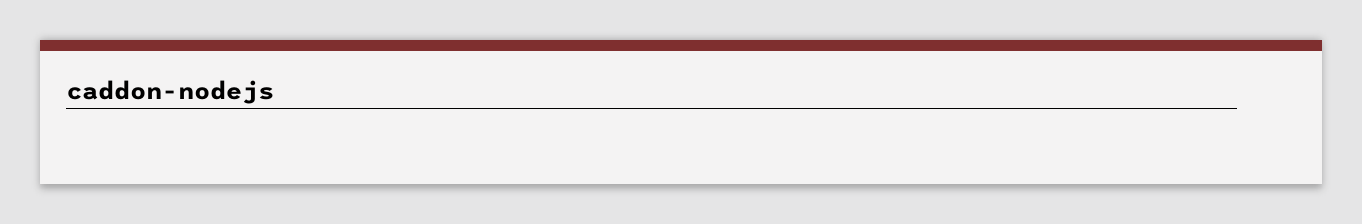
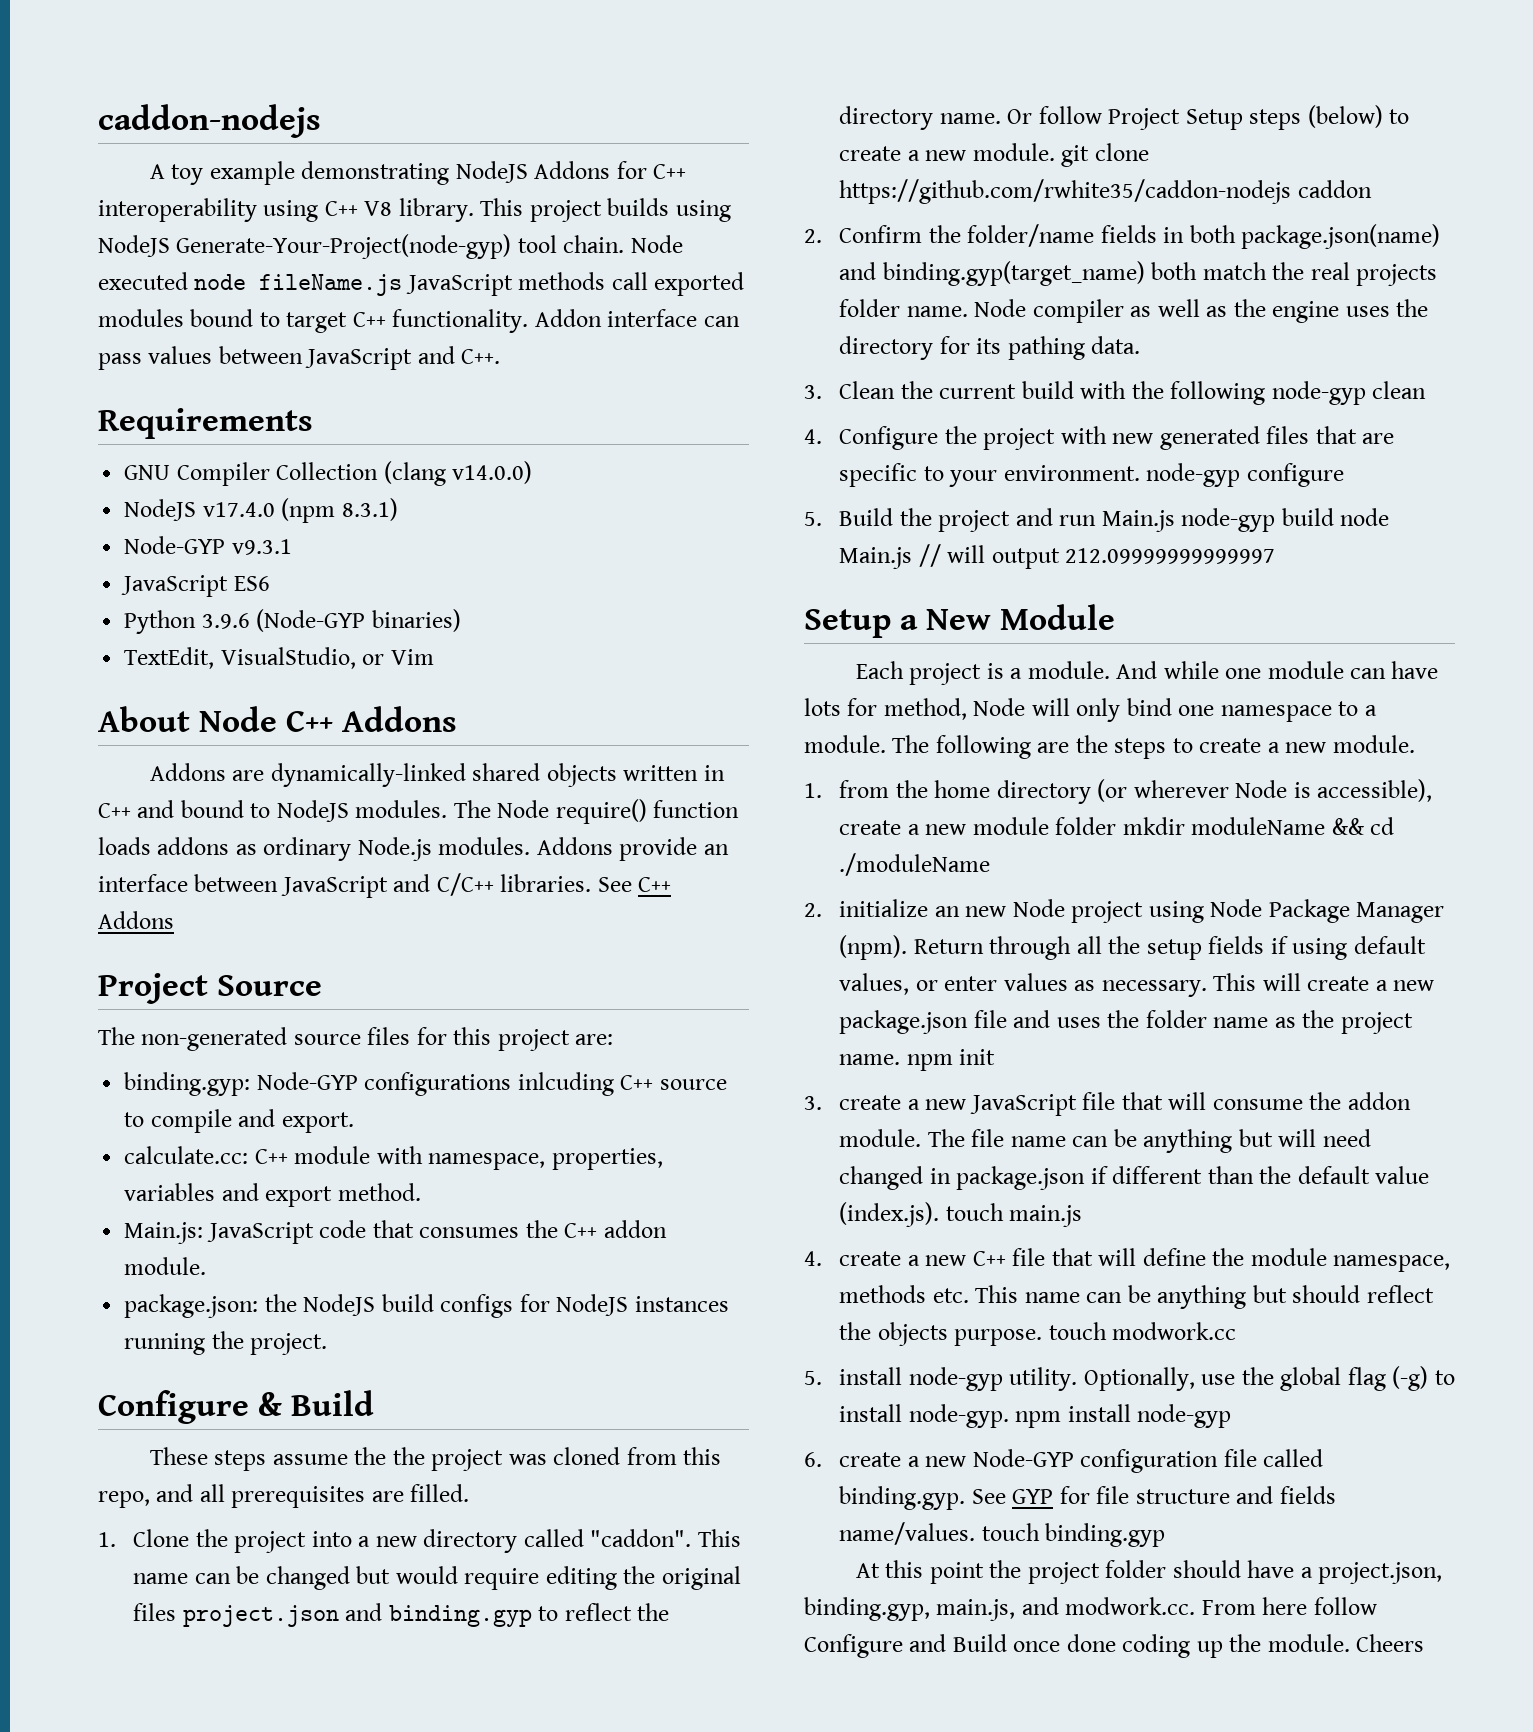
+ A toy example demonstrating NodeJS Addons for C++ interoperability using C++ V8 library. This project builds using NodeJS Generate-Your-Project(node-gyp) tool chain. Node executed node fileName.js JavaScript methods call exported modules bound to target C++ functionality. Addon interface can pass values between JavaScript and C++.
+ Requirements
+ GNU Compiler Collection (clang v14.0.0)
+ NodeJS v17.4.0 (npm 8.3.1)
+ Node-GYP v9.3.1
+ JavaScript ES6
+ Python 3.9.6 (Node-GYP binaries)
+ TextEdit, VisualStudio, or Vim
+ About Node C++ Addons
+ Addons are dynamically-linked shared objects written in C++ and bound to NodeJS modules. The Node require() function loads addons as ordinary Node.js modules. Addons provide an interface between JavaScript and C/C++ libraries. See C++ Addons
+ Project Source
+ The non-generated source files for this project are:
+ binding.gyp: Node-GYP configurations inlcuding C++ source to compile and export.
+ calculate.cc: C++ module with namespace, properties, variables and export method.
+ Main.js: JavaScript code that consumes the C++ addon module.
+ package.json: the NodeJS build configs for NodeJS instances running the project.
+ Configure & Build
+ These steps assume the the project was cloned from this repo, and all prerequisites are filled.
+ 1. Clone the project into a new directory called "caddon". This name can be changed but would require editing the original files project.json and binding.gyp to reflect the directory name. Or follow Project Setup steps (below) to create a new module. git clone https://github.com/rwhite35/caddon-nodejs caddon
+ 2. Confirm the folder/name fields in both package.json(name) and binding.gyp(target_name) both match the real projects folder name. Node compiler as well as the engine uses the directory for its pathing data.
+ 3. Clean the current build with the following node-gyp clean
+ 4. Configure the project with new generated files that are specific to your environment. node-gyp configure
+ 5. Build the project and run Main.js node-gyp build node Main.js // will output 212.09999999999997
+ Setup a New Module
+ Each project is a module. And while one module can have lots for method, Node will only bind one namespace to a module. The following are the steps to create a new module.
+ 1. from the home directory (or wherever Node is accessible), create a new module folder mkdir moduleName && cd ./moduleName
+ 2. initialize an new Node project using Node Package Manager (npm). Return through all the setup fields if using default values, or enter values as necessary. This will create a new package.json file and uses the folder name as the project name. npm init
+ 3. create a new JavaScript file that will consume the addon module. The file name can be anything but will need changed in package.json if different than the default value (index.js). touch main.js
+ 4. create a new C++ file that will define the module namespace, methods etc. This name can be anything but should reflect the objects purpose. touch modwork.cc
+ 5. install node-gyp utility. Optionally, use the global flag (-g) to install node-gyp. npm install node-gyp
+ 6. create a new Node-GYP configuration file called binding.gyp. See GYP for file structure and fields name/values. touch binding.gyp
+ At this point the project folder should have a project.json, binding.gyp, main.js, and modwork.cc. From here follow Configure and Build once done coding up the module. Cheers

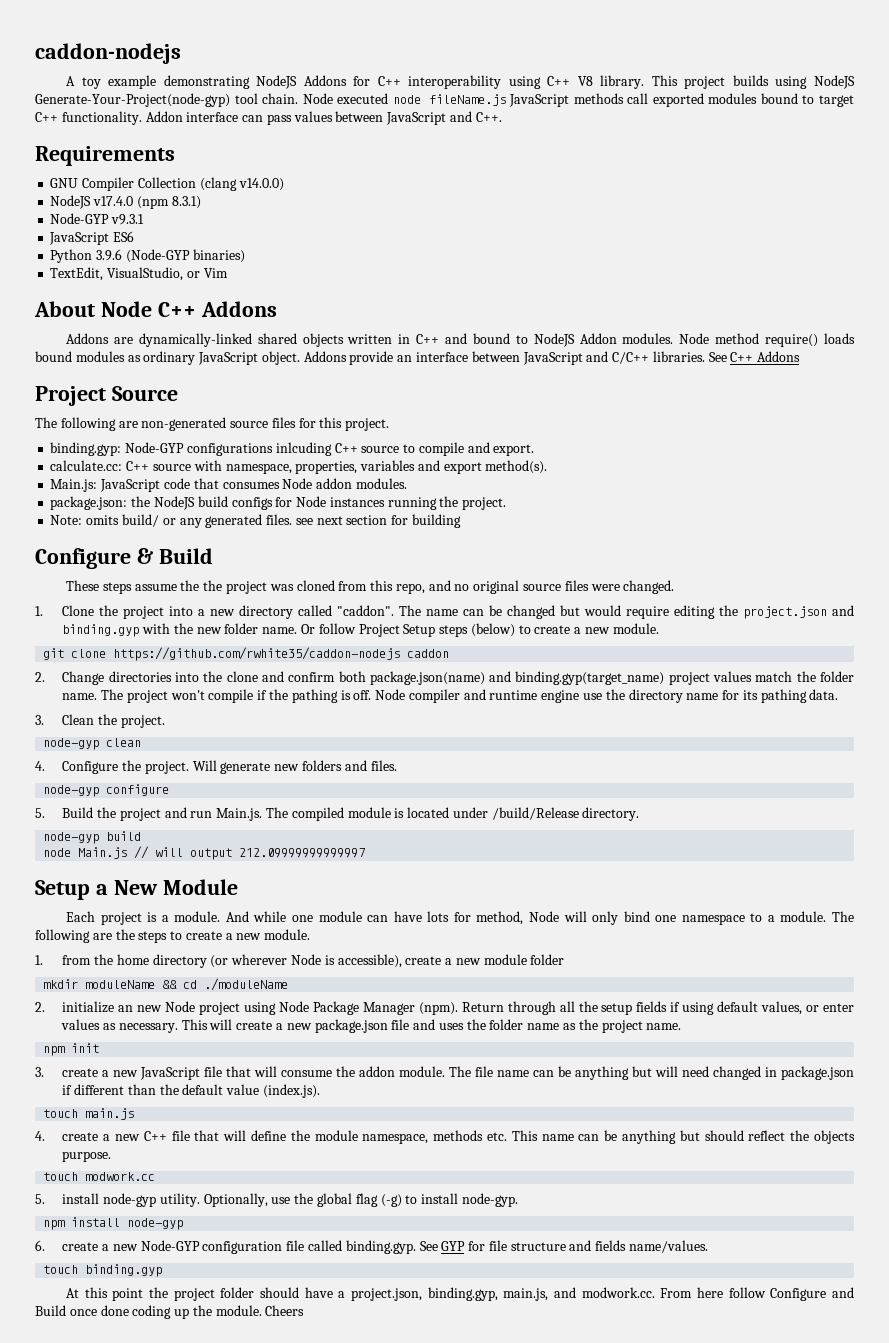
- Addons are dynamically-linked shared objects written in C++ and bound to NodeJS modules. The Node require() function loads addons as ordinary Node.js modules.
+ Addons are dynamically-linked shared objects written in C++ and bound to NodeJS Addon modules. Node method require() loads bound modules as ordinary JavaScript object.
- The non-generated source files for this project are:
+ The following are non-generated source files for this project.
- calculate.cc: C++ module with namespace, properties, variables and export method.
+ calculate.cc: C++ source with namespace, properties, variables and export method(s).
- Main.js: JavaScript code that consumes the C++ addon module.
+ Main.js: JavaScript code that consumes Node addon modules.
- package.json: the NodeJS build configs for NodeJS instances running the project.
+ package.json: the NodeJS build configs for Node instances running the project.
+ Note: omits build/ or any generated files. see next section for building
- These steps assume the the project was cloned from this repo, and all prerequisites are filled.
+ These steps assume the the project was cloned from this repo, and no original source files were changed.
- This name can be changed but would require editing the original files project.json and binding.gyp to reflect the directory name.
+ The name can be changed but would require editing the project.json and binding.gyp with the new folder name.
- Or follow Project Setup steps (below) to create a new module. git clone https://github.com/rwhite35/caddon-nodejs caddon
+ Or follow Project Setup steps (below) to create a new module.
+ git clone https://github.com/rwhite35/caddon-nodejs caddon
- 2. Confirm the folder/name fields in both package.json(name) and binding.gyp(target_name) both match the real projects folder name. Node compiler as well as the engine uses the directory for its pathing data.
+ 2. Change directories into the clone and confirm both package.json(name) and binding.gyp(target_name) project values match the folder name. The project won't compile if the pathing is off. Node compiler and runtime engine use the directory name for its pathing data.
- 3. Clean the current build with the following node-gyp clean
+ 3. Clean the project.
+ node-gyp clean
- 4. Configure the project with new generated files that are specific to your environment. node-gyp configure
+ 4. Configure the project. Will generate new folders and files.
+ node-gyp configure
- 5. Build the project and run Main.js node-gyp build node Main.js // will output 212.09999999999997
+ 5. Build the project and run Main.js. The compiled module is located under /build/Release directory.
+ node-gyp build
+ node Main.js // will output 212.09999999999997
- 1. from the home directory (or wherever Node is accessible), create a new module folder mkdir moduleName && cd ./moduleName
+ 1. from the home directory (or wherever Node is accessible), create a new module folder
+ mkdir moduleName && cd ./moduleName
- This will create a new package.json file and uses the folder name as the project name. npm init
+ This will create a new package.json file and uses the folder name as the project name.
+ npm init
- The file name can be anything but will need changed in package.json if different than the default value (index.js). touch main.js
+ The file name can be anything but will need changed in package.json if different than the default value (index.js).
+ touch main.js
- 4. create a new C++ file that will define the module namespace, methods etc. This name can be anything but should reflect the objects purpose. touch modwork.cc
+ 4. create a new C++ file that will define the module namespace, methods etc. This name can be anything but should reflect the objects purpose.
+ touch modwork.cc
- Optionally, use the global flag (-g) to install node-gyp. npm install node-gyp
+ Optionally, use the global flag (-g) to install node-gyp.
+ npm install node-gyp
- 6. create a new Node-GYP configuration file called binding.gyp. See GYP for file structure and fields name/values. touch binding.gyp
+ 6. create a new Node-GYP configuration file called binding.gyp. See GYP for file structure and fields name/values.
+ touch binding.gyp

